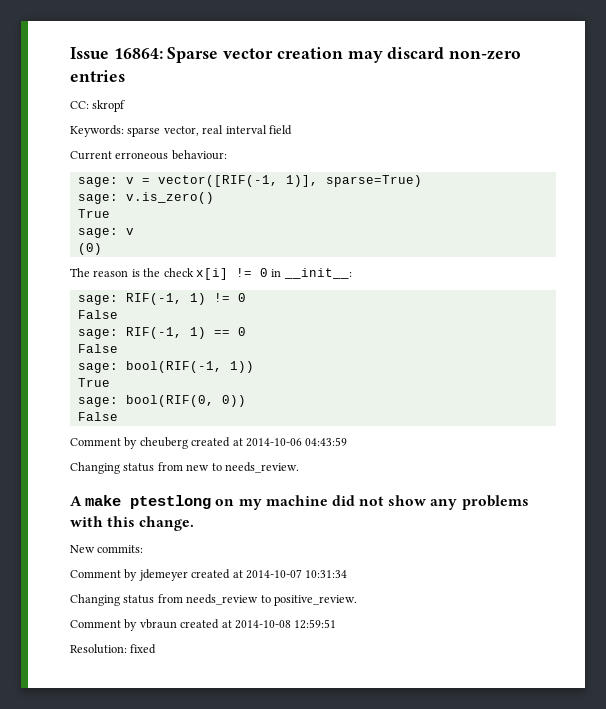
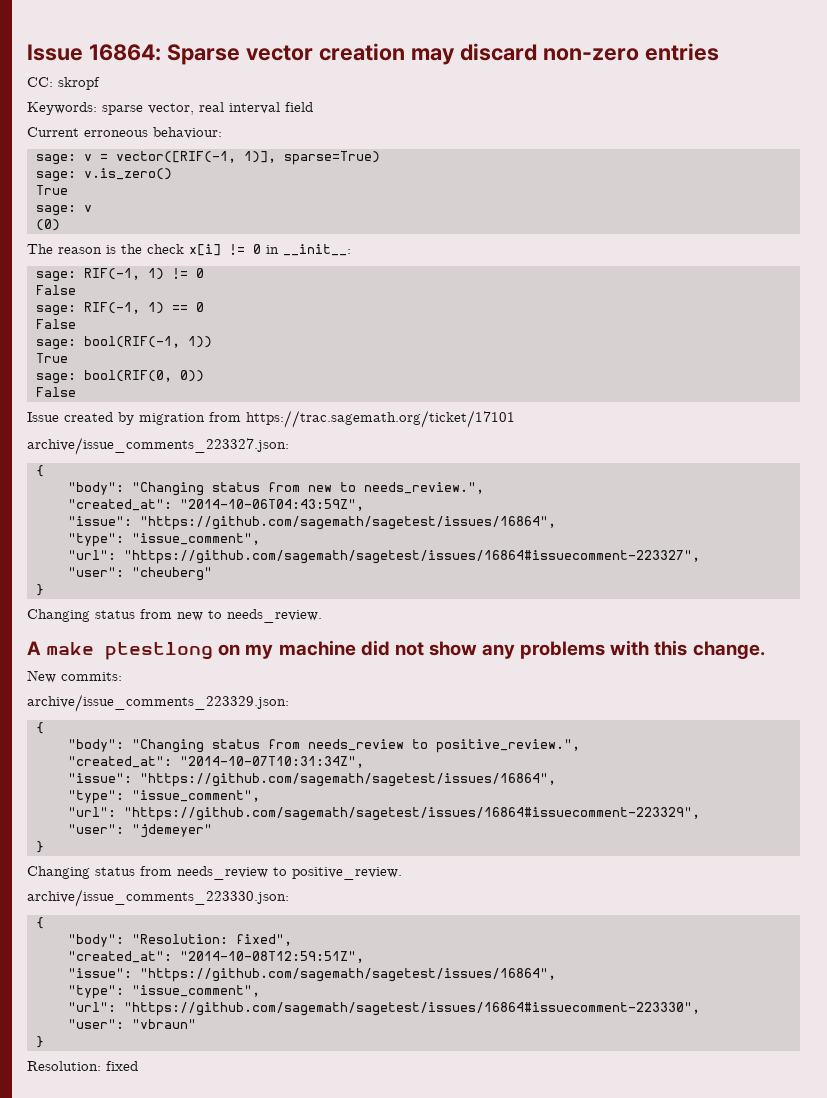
- Comment by cheuberg created at 2014-10-06 04:43:59
+ Issue created by migration from https://trac.sagemath.org/ticket/17101
+ archive/issue_comments_223327.json:
+ {
+ "body": "Changing status from new to needs_review.",
+ "created_at": "2014-10-06T04:43:59Z",
+ "issue": "https://github.com/sagemath/sagetest/issues/16864",
+ "type": "issue_comment",
+ "url": "https://github.com/sagemath/sagetest/issues/16864#issuecomment-223327",
+ "user": "cheuberg"
+ }
- Comment by jdemeyer created at 2014-10-07 10:31:34
+ archive/issue_comments_223329.json:
+ {
+ "body": "Changing status from needs_review to positive_review.",
+ "created_at": "2014-10-07T10:31:34Z",
+ "issue": "https://github.com/sagemath/sagetest/issues/16864",
+ "type": "issue_comment",
+ "url": "https://github.com/sagemath/sagetest/issues/16864#issuecomment-223329",
+ "user": "jdemeyer"
+ }
- Comment by vbraun created at 2014-10-08 12:59:51
+ archive/issue_comments_223330.json:
+ {
+ "body": "Resolution: fixed",
+ "created_at": "2014-10-08T12:59:51Z",
+ "issue": "https://github.com/sagemath/sagetest/issues/16864",
+ "type": "issue_comment",
+ "url": "https://github.com/sagemath/sagetest/issues/16864#issuecomment-223330",
+ "user": "vbraun"
+ }

